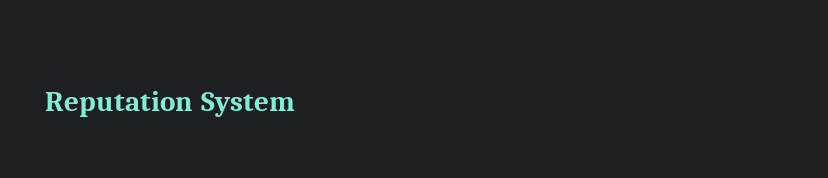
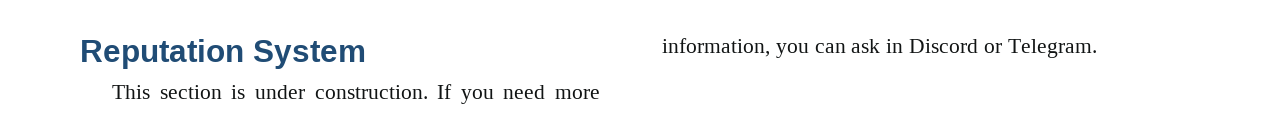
+ This section is under construction. If you need more information, you can ask in Discord or Telegram.

